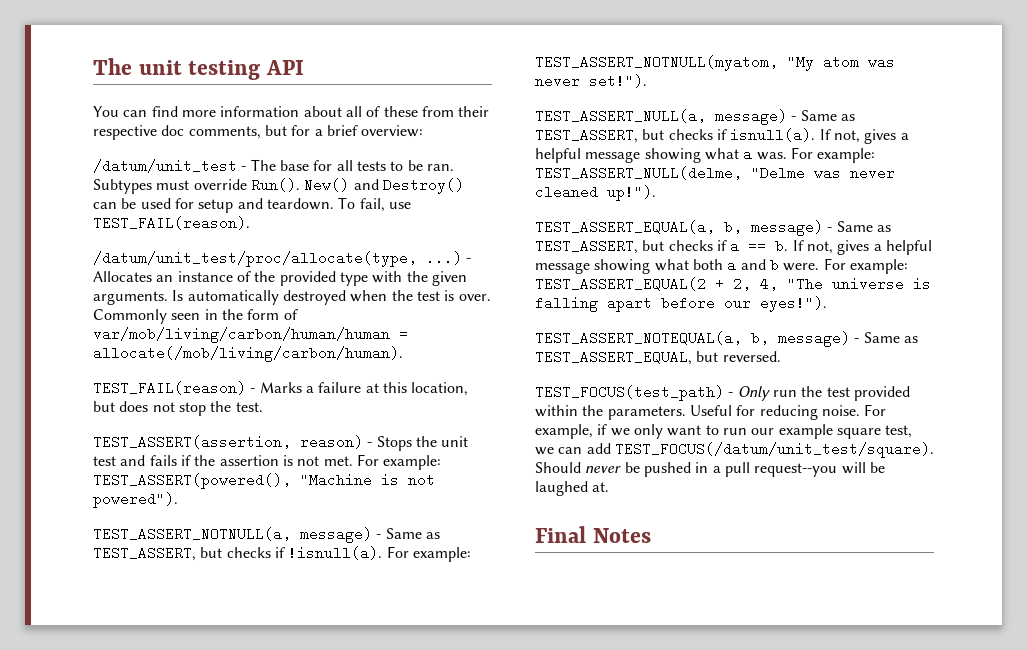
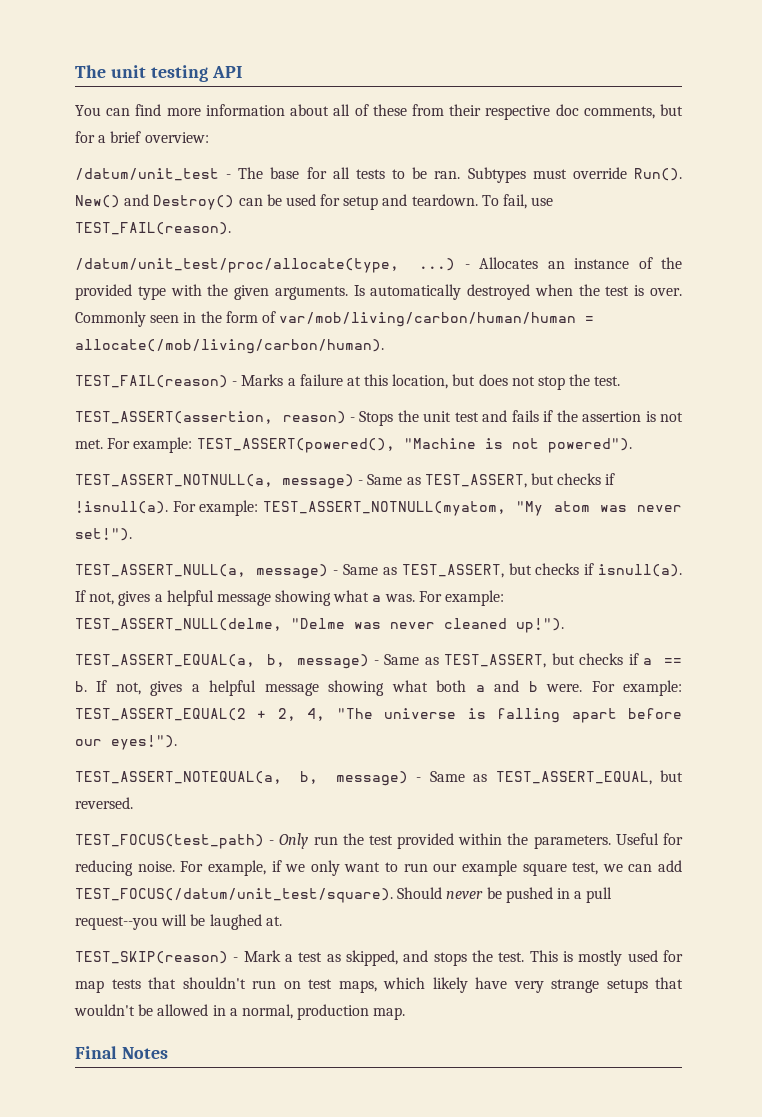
+ TEST_SKIP(reason) - Mark a test as skipped, and stops the test. This is mostly used for map tests that shouldn't run on test maps, which likely have very strange setups that wouldn't be allowed in a normal, production map.

